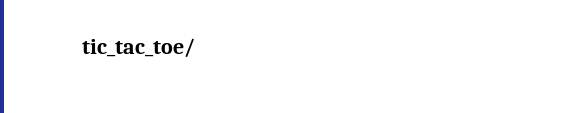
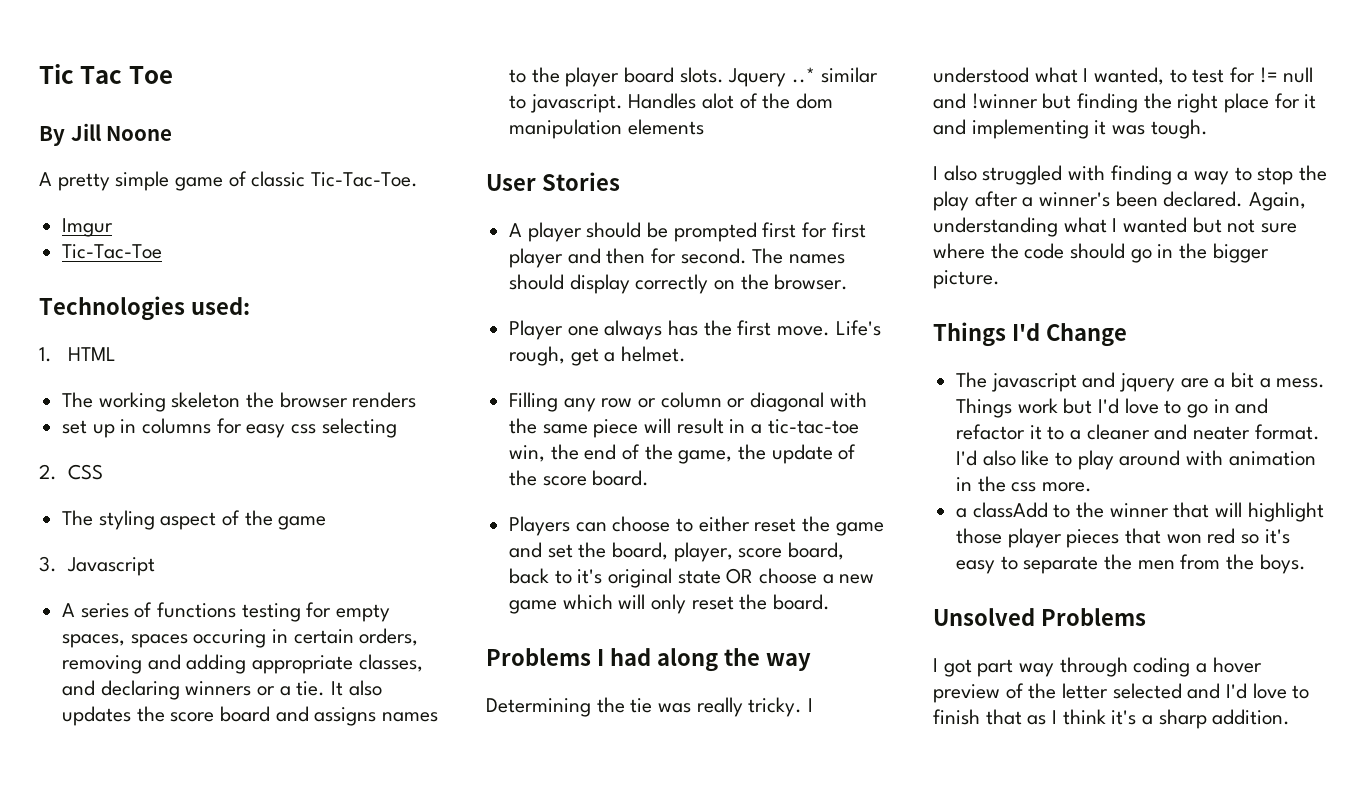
- tic_tac_toe/
+ Tic Tac Toe
+ By Jill Noone
+ A pretty simple game of classic Tic-Tac-Toe.
+ Imgur
+ Tic-Tac-Toe
+ Technologies used:
+ 1. HTML
+ The working skeleton the browser renders
+ set up in columns for easy css selecting
+ 2. CSS
+ The styling aspect of the game
+ 3. Javascript
+ A series of functions testing for empty spaces, spaces occuring in certain orders, removing and adding appropriate classes, and declaring winners or a tie. It also updates the score board and assigns names to the player board slots. Jquery ..* similar to javascript. Handles alot of the dom manipulation elements
+ User Stories
+ A player should be prompted first for first player and then for second. The names should display correctly on the browser.
+ Player one always has the first move. Life's rough, get a helmet.
+ Filling any row or column or diagonal with the same piece will result in a tic-tac-toe win, the end of the game, the update of the score board.
+ Players can choose to either reset the game and set the board, player, score board, back to it's original state OR choose a new game which will only reset the board.
+ Problems I had along the way
+ Determining the tie was really tricky. I understood what I wanted, to test for != null and !winner but finding the right place for it and implementing it was tough.
+ I also struggled with finding a way to stop the play after a winner's been declared. Again, understanding what I wanted but not sure where the code should go in the bigger picture.
+ Things I'd Change
+ The javascript and jquery are a bit a mess. Things work but I'd love to go in and refactor it to a cleaner and neater format. I'd also like to play around with animation in the css more.
+ a classAdd to the winner that will highlight those player pieces that won red so it's easy to separate the men from the boys.
+ Unsolved Problems
+ I got part way through coding a hover preview of the letter selected and I'd love to finish that as I think it's a sharp addition.

